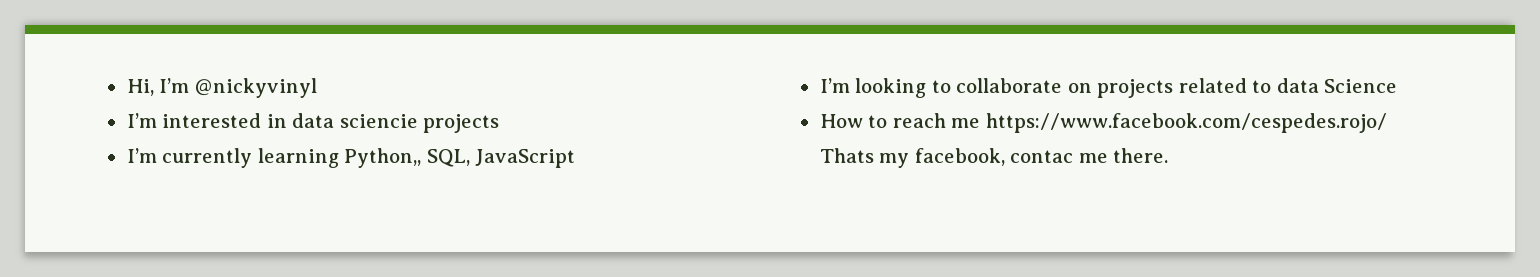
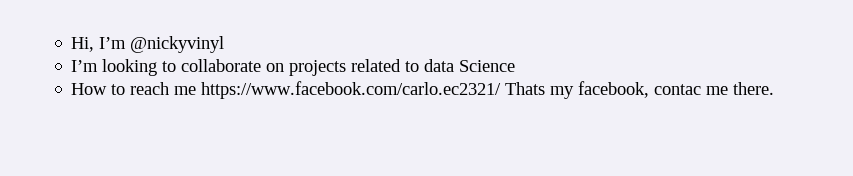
- I’m interested in data sciencie projects
- I’m currently learning Python,, SQL, JavaScript
- How to reach me https://www.facebook.com/cespedes.rojo/ Thats my facebook, contac me there.
+ How to reach me https://www.facebook.com/carlo.ec2321/ Thats my facebook, contac me there.

